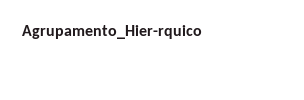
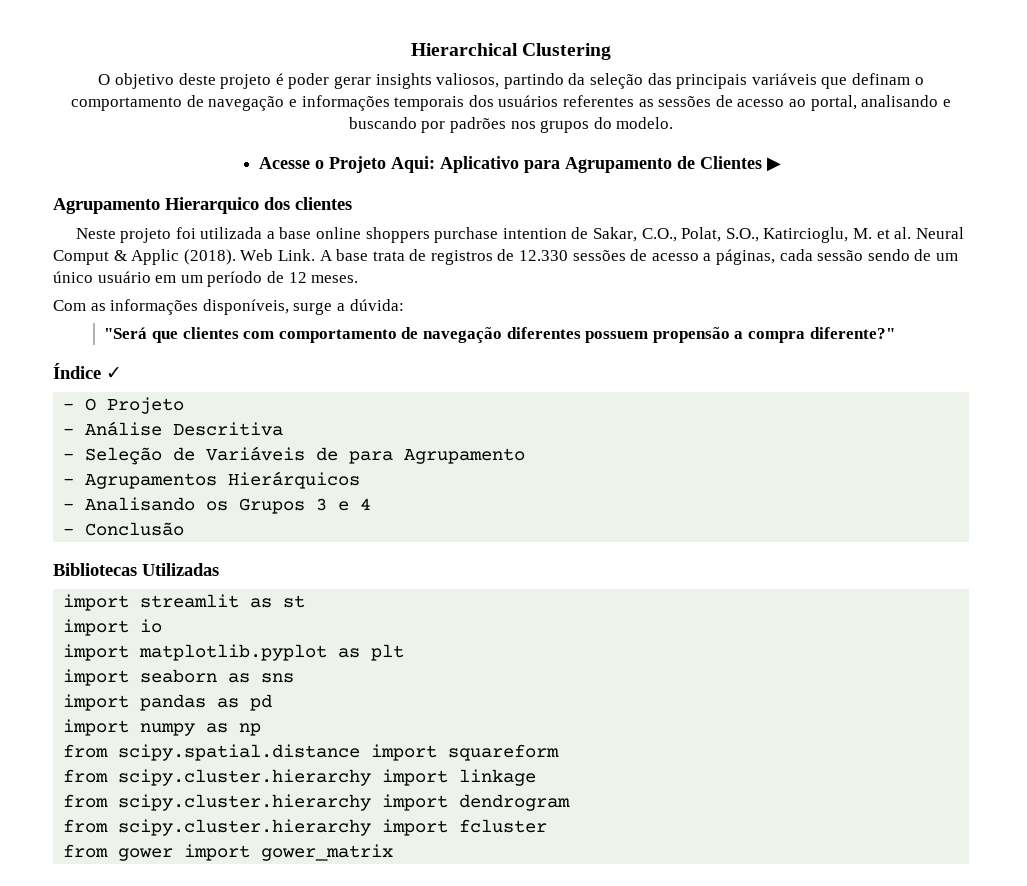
- Agrupamento_Hier-rquico
+ Hierarchical Clustering
+ O objetivo deste projeto é poder gerar insights valiosos, partindo da seleção das principais variáveis que definam o comportamento de navegação e informações temporais dos usuários referentes as sessões de acesso ao portal, analisando e buscando por padrões nos grupos do modelo.
+ Acesse o Projeto Aqui: Aplicativo para Agrupamento de Clientes ▶
+ Agrupamento Hierarquico dos clientes
+ Neste projeto foi utilizada a base online shoppers purchase intention de Sakar, C.O., Polat, S.O., Katircioglu, M. et al. Neural Comput & Applic (2018). Web Link. A base trata de registros de 12.330 sessões de acesso a páginas, cada sessão sendo de um único usuário em um período de 12 meses.
+ Com as informações disponíveis, surge a dúvida:
+ "Será que clientes com comportamento de navegação diferentes possuem propensão a compra diferente?"
+ Índice ✓
+ - O Projeto
+ - Análise Descritiva
+ - Seleção de Variáveis de para Agrupamento
+ - Agrupamentos Hierárquicos
+ - Analisando os Grupos 3 e 4
+ - Conclusão
+ Bibliotecas Utilizadas
+ import streamlit as st
+ import io
+ import matplotlib.pyplot as plt
+ import seaborn as sns
+ import pandas as pd
+ import numpy as np
+ from scipy.spatial.distance import squareform
+ from scipy.cluster.hierarchy import linkage
+ from scipy.cluster.hierarchy import dendrogram
+ from scipy.cluster.hierarchy import fcluster
+ from gower import gower_matrix

